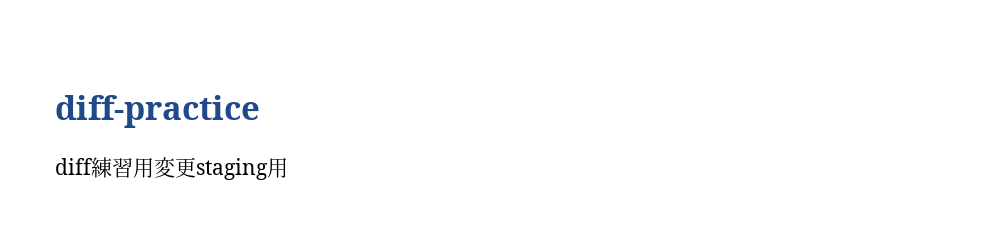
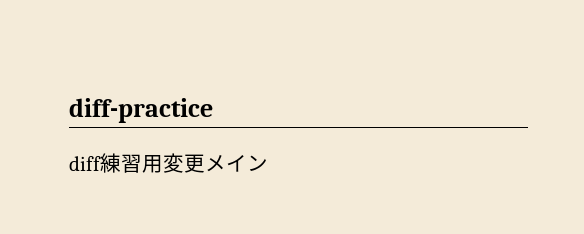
- diff練習用変更staging用
+ diff練習用変更メイン

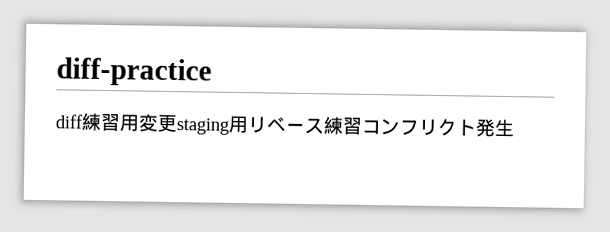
- diff練習用変更メイン
+ diff練習用変更staging用リベース練習コンフリクト発生

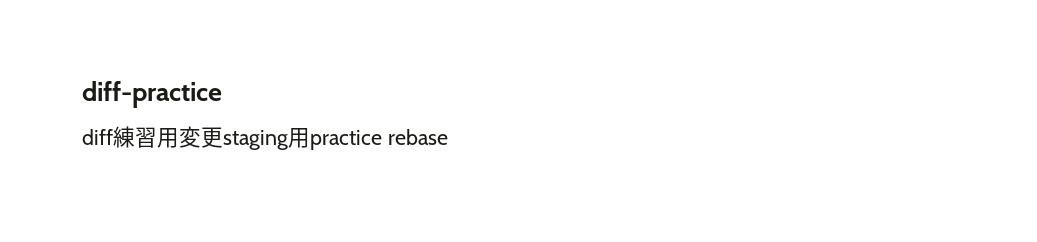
- diff練習用変更staging用リベース練習コンフリクト発生
+ diff練習用変更staging用practice rebase

